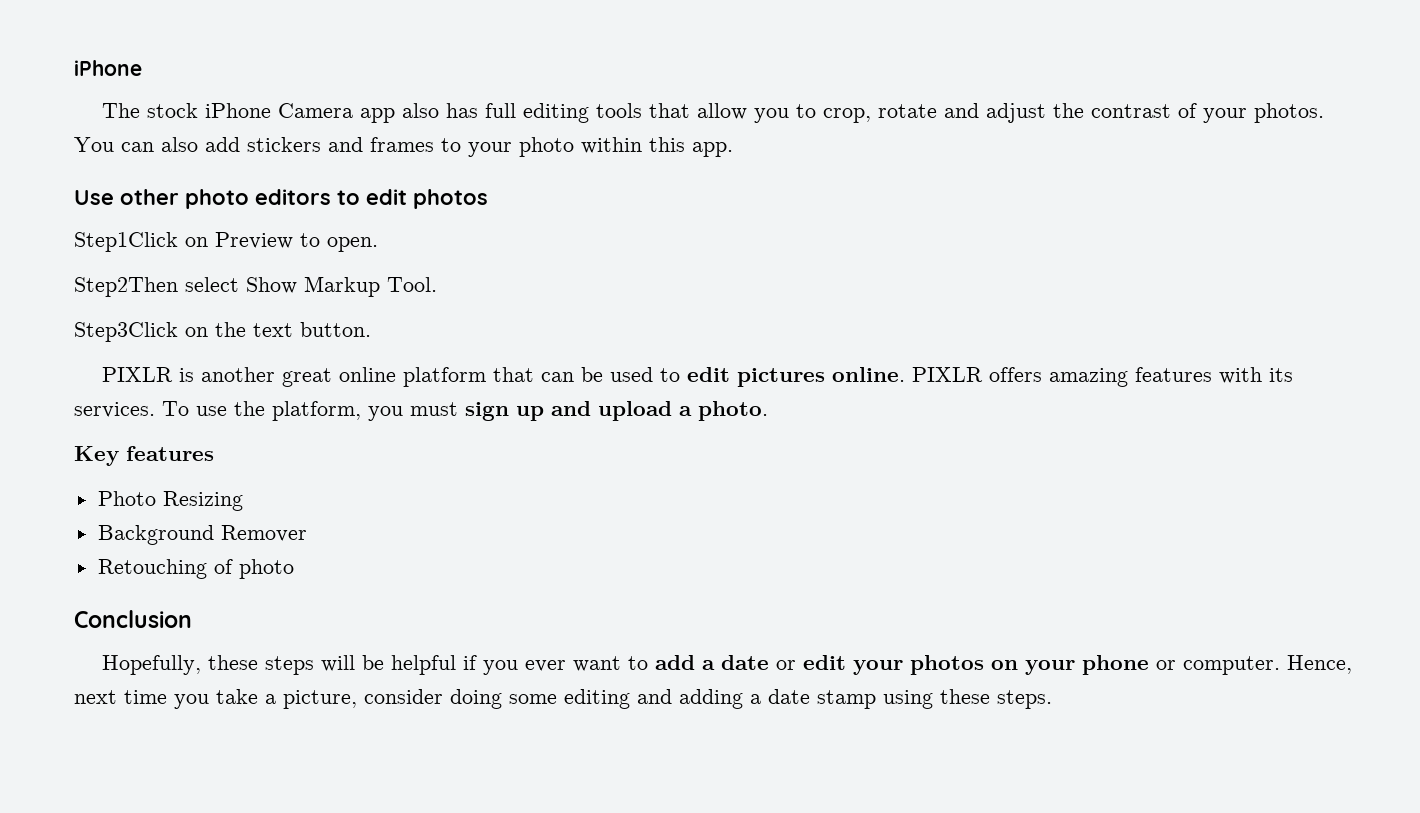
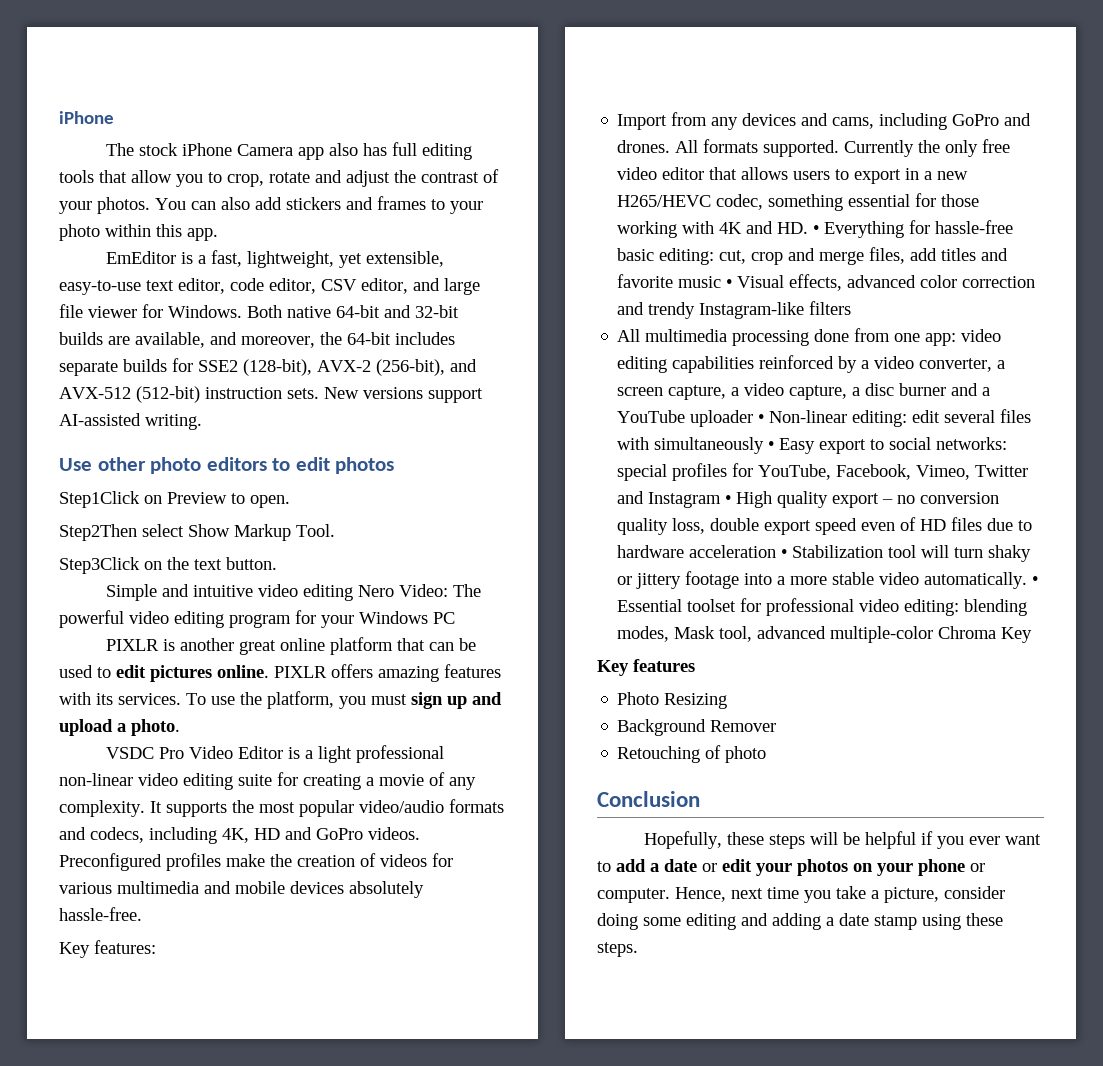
+ EmEditor is a fast, lightweight, yet extensible, easy-to-use text editor, code editor, CSV editor, and large file viewer for Windows. Both native 64-bit and 32-bit builds are available, and moreover, the 64-bit includes separate builds for SSE2 (128-bit), AVX-2 (256-bit), and AVX-512 (512-bit) instruction sets. New versions support AI-assisted writing.
+ Simple and intuitive video editing Nero Video: The powerful video editing program for your Windows PC
+ VSDC Pro Video Editor is a light professional non-linear video editing suite for creating a movie of any complexity. It supports the most popular video/audio formats and codecs, including 4K, HD and GoPro videos. Preconfigured profiles make the creation of videos for various multimedia and mobile devices absolutely hassle-free.
+ Key features:
+ Import from any devices and cams, including GoPro and drones. All formats supported. Сurrently the only free video editor that allows users to export in a new H265/HEVC codec, something essential for those working with 4K and HD. • Everything for hassle-free basic editing: cut, crop and merge files, add titles and favorite music • Visual effects, advanced color correction and trendy Instagram-like filters
+ All multimedia processing done from one app: video editing capabilities reinforced by a video converter, a screen capture, a video capture, a disc burner and a YouTube uploader • Non-linear editing: edit several files with simultaneously • Easy export to social networks: special profiles for YouTube, Facebook, Vimeo, Twitter and Instagram • High quality export – no conversion quality loss, double export speed even of HD files due to hardware acceleration • Stabilization tool will turn shaky or jittery footage into a more stable video automatically. • Essential toolset for professional video editing: blending modes, Mask tool, advanced multiple-color Chroma Key

